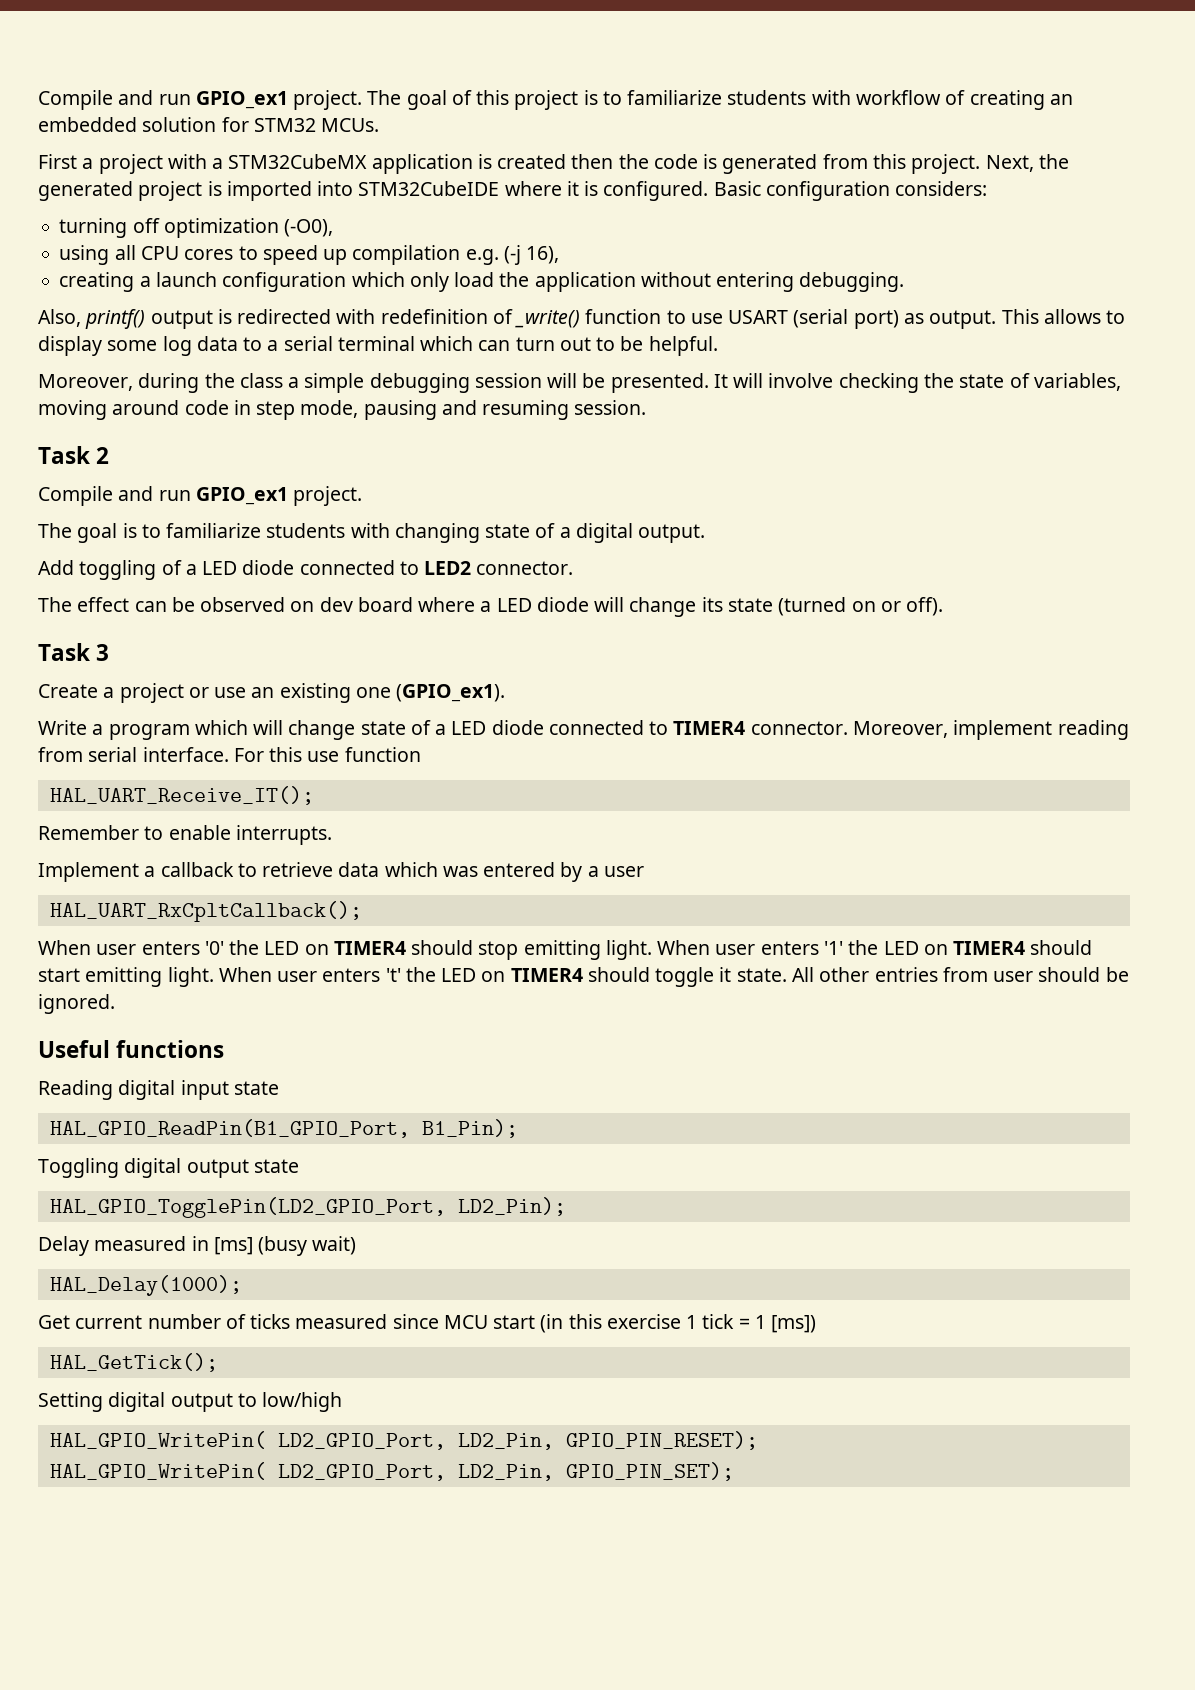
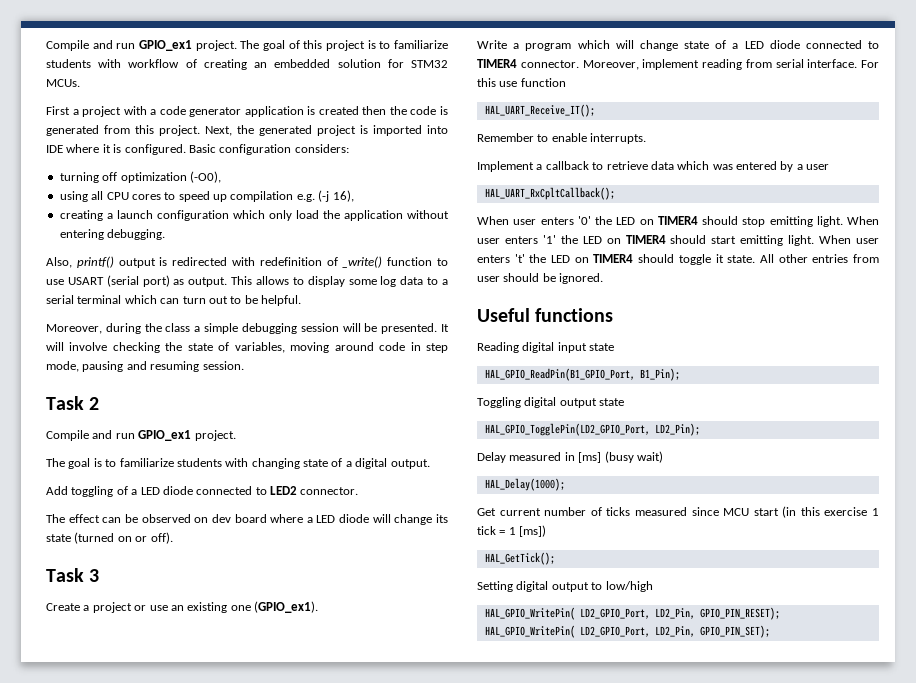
- First a project with a STM32CubeMX application is created then the code is generated from this project.
+ First a project with a code generator application is created then the code is generated from this project.
- Next, the generated project is imported into STM32CubeIDE where it is configured.
+ Next, the generated project is imported into IDE where it is configured.

